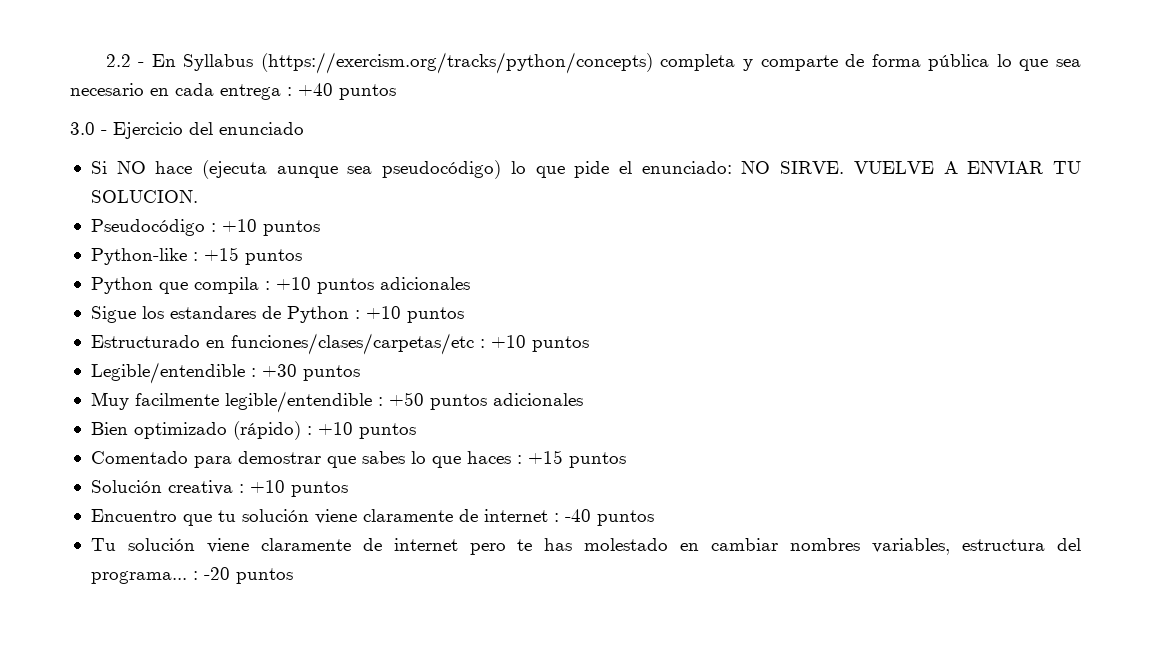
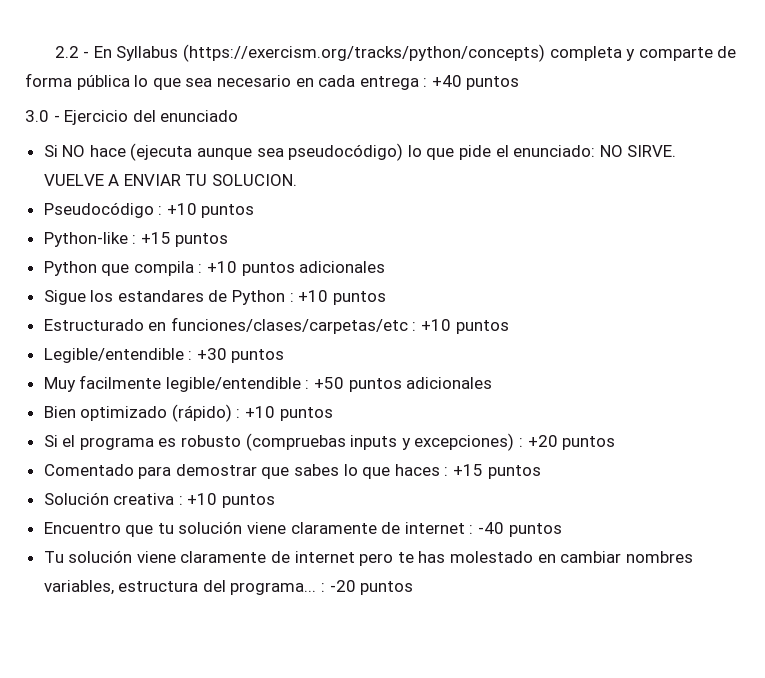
+ Si el programa es robusto (compruebas inputs y excepciones) : +20 puntos

